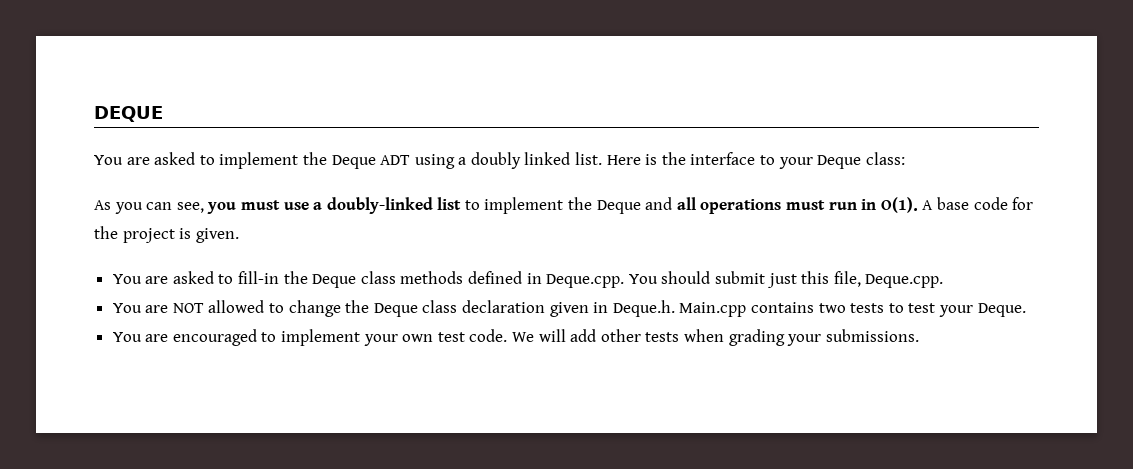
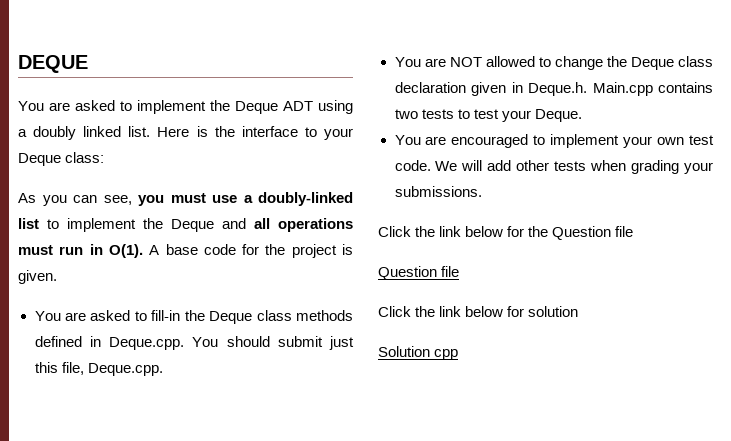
+ Click the link below for the Question file
+ Question file
+ Click the link below for solution
+ Solution cpp

